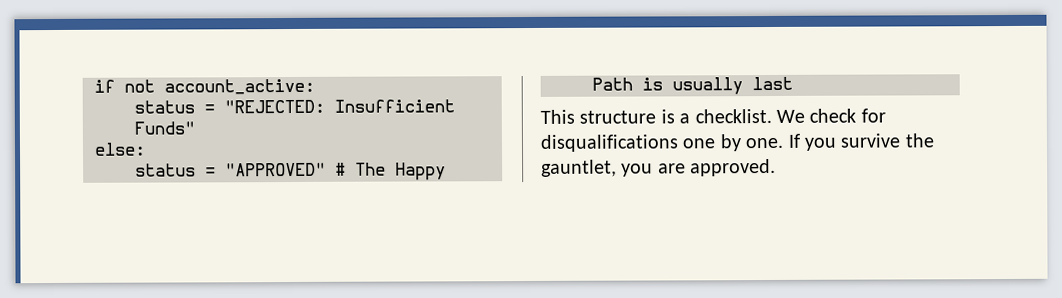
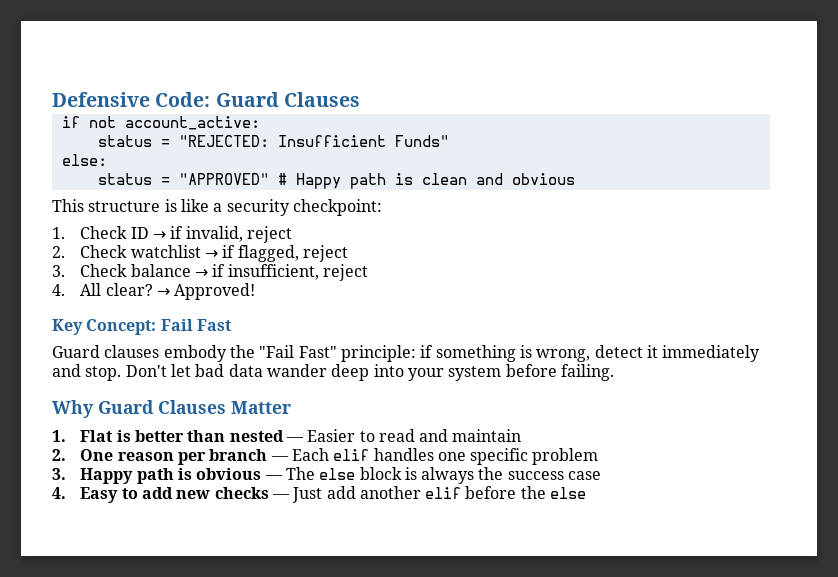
+ Defensive Code: Guard Clauses
- status = "APPROVED" # The Happy Path is usually last
- This structure is a checklist. We check for disqualifications one by one. If you survive the gauntlet, you are approved.
+ status = "APPROVED" # Happy path is clean and obvious
+ This structure is like a security checkpoint:
+ 1. Check ID → if invalid, reject
+ 2. Check watchlist → if flagged, reject
+ 3. Check balance → if insufficient, reject
+ 4. All clear? → Approved!
+ Key Concept: Fail Fast
+ Guard clauses embody the "Fail Fast" principle: if something is wrong, detect it immediately and stop. Don't let bad data wander deep into your system before failing.
+ Why Guard Clauses Matter
+ 1. Flat is better than nested — Easier to read and maintain
+ 2. One reason per branch — Each elif handles one specific problem
+ 3. Happy path is obvious — The else block is always the success case
+ 4. Easy to add new checks — Just add another elif before the else

